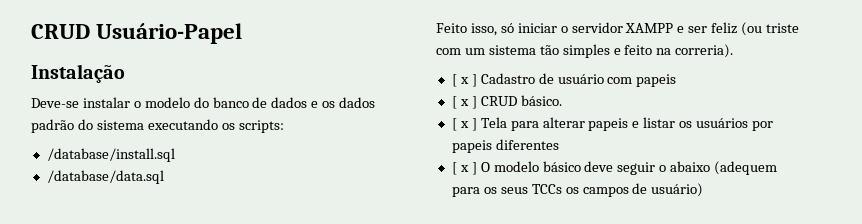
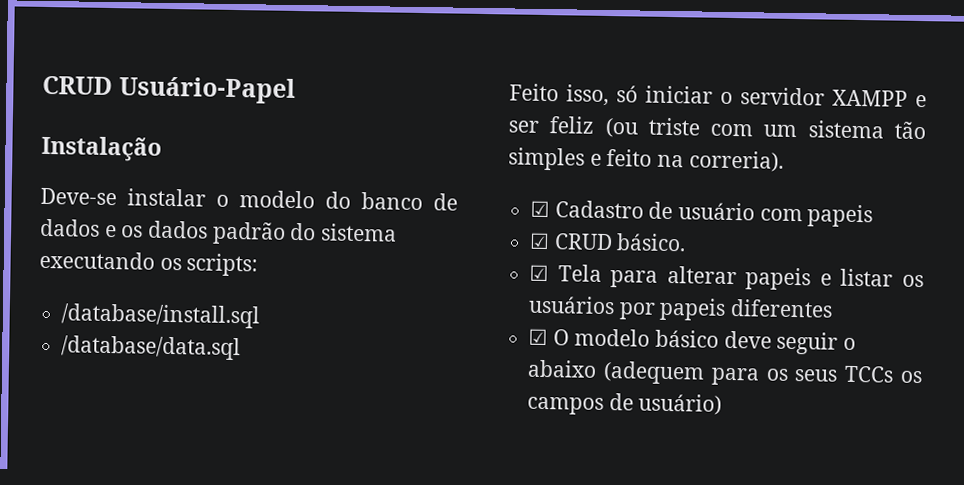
- [ x ] Cadastro de usuário com papeis
+ ☑ Cadastro de usuário com papeis
- [ x ] CRUD básico.
+ ☑ CRUD básico.
- [ x ] Tela para alterar papeis e listar os usuários por papeis diferentes
+ ☑ Tela para alterar papeis e listar os usuários por papeis diferentes
- [ x ] O modelo básico deve seguir o abaixo (adequem para os seus TCCs os campos de usuário)
+ ☑ O modelo básico deve seguir o abaixo (adequem para os seus TCCs os campos de usuário)

